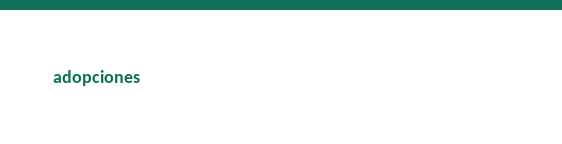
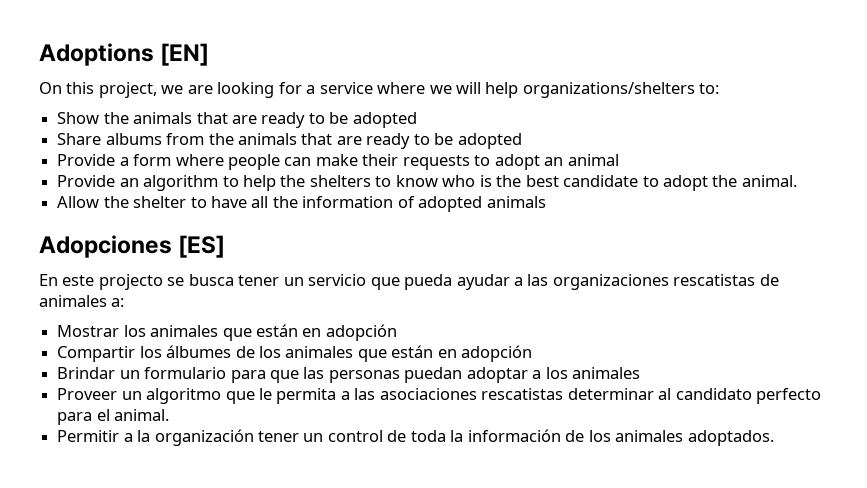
- adopciones
+ Adoptions [EN]
+ On this project, we are looking for a service where we will help organizations/shelters to:
+ Show the animals that are ready to be adopted
+ Share albums from the animals that are ready to be adopted
+ Provide a form where people can make their requests to adopt an animal
+ Provide an algorithm to help the shelters to know who is the best candidate to adopt the animal.
+ Allow the shelter to have all the information of adopted animals
+ Adopciones [ES]
+ En este projecto se busca tener un servicio que pueda ayudar a las organizaciones rescatistas de animales a:
+ Mostrar los animales que están en adopción
+ Compartir los álbumes de los animales que están en adopción
+ Brindar un formulario para que las personas puedan adoptar a los animales
+ Proveer un algoritmo que le permita a las asociaciones rescatistas determinar al candidato perfecto para el animal.
+ Permitir a la organización tener un control de toda la información de los animales adoptados.

